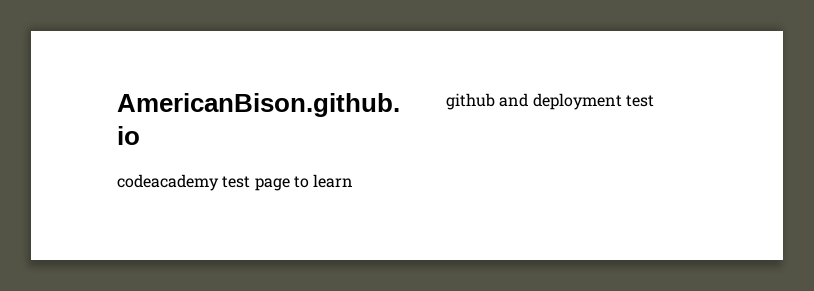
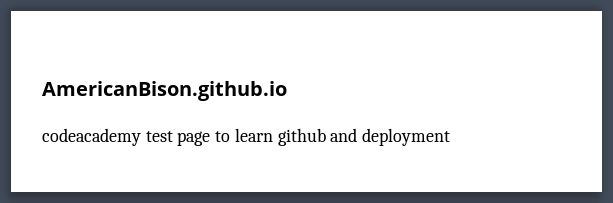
- codeacademy test page to learn github and deployment test
+ codeacademy test page to learn github and deployment

